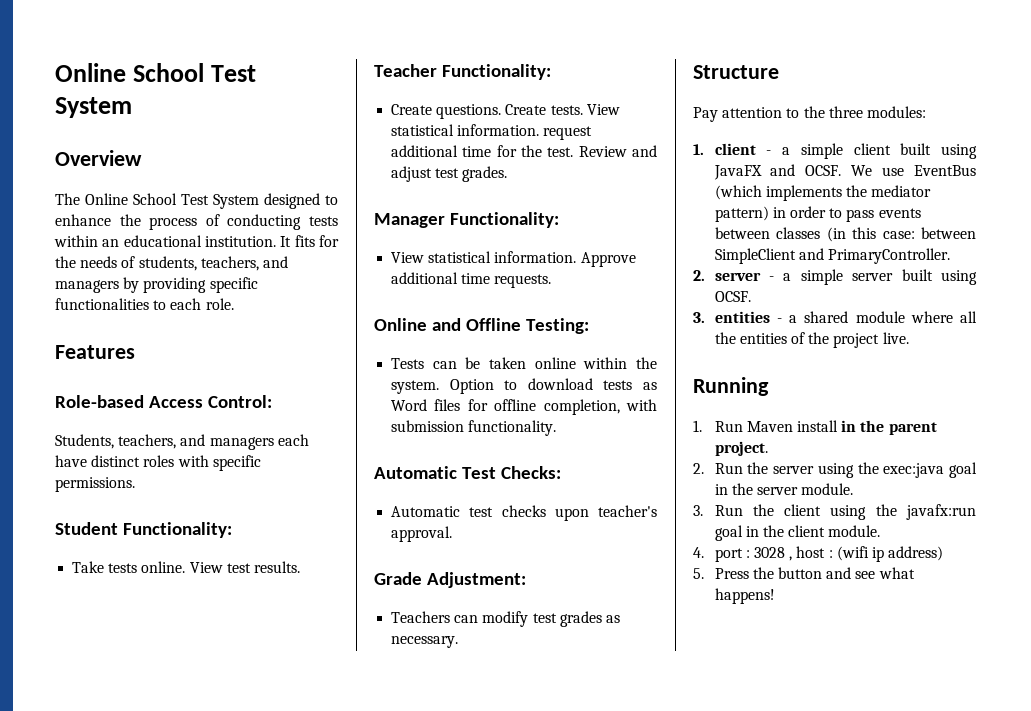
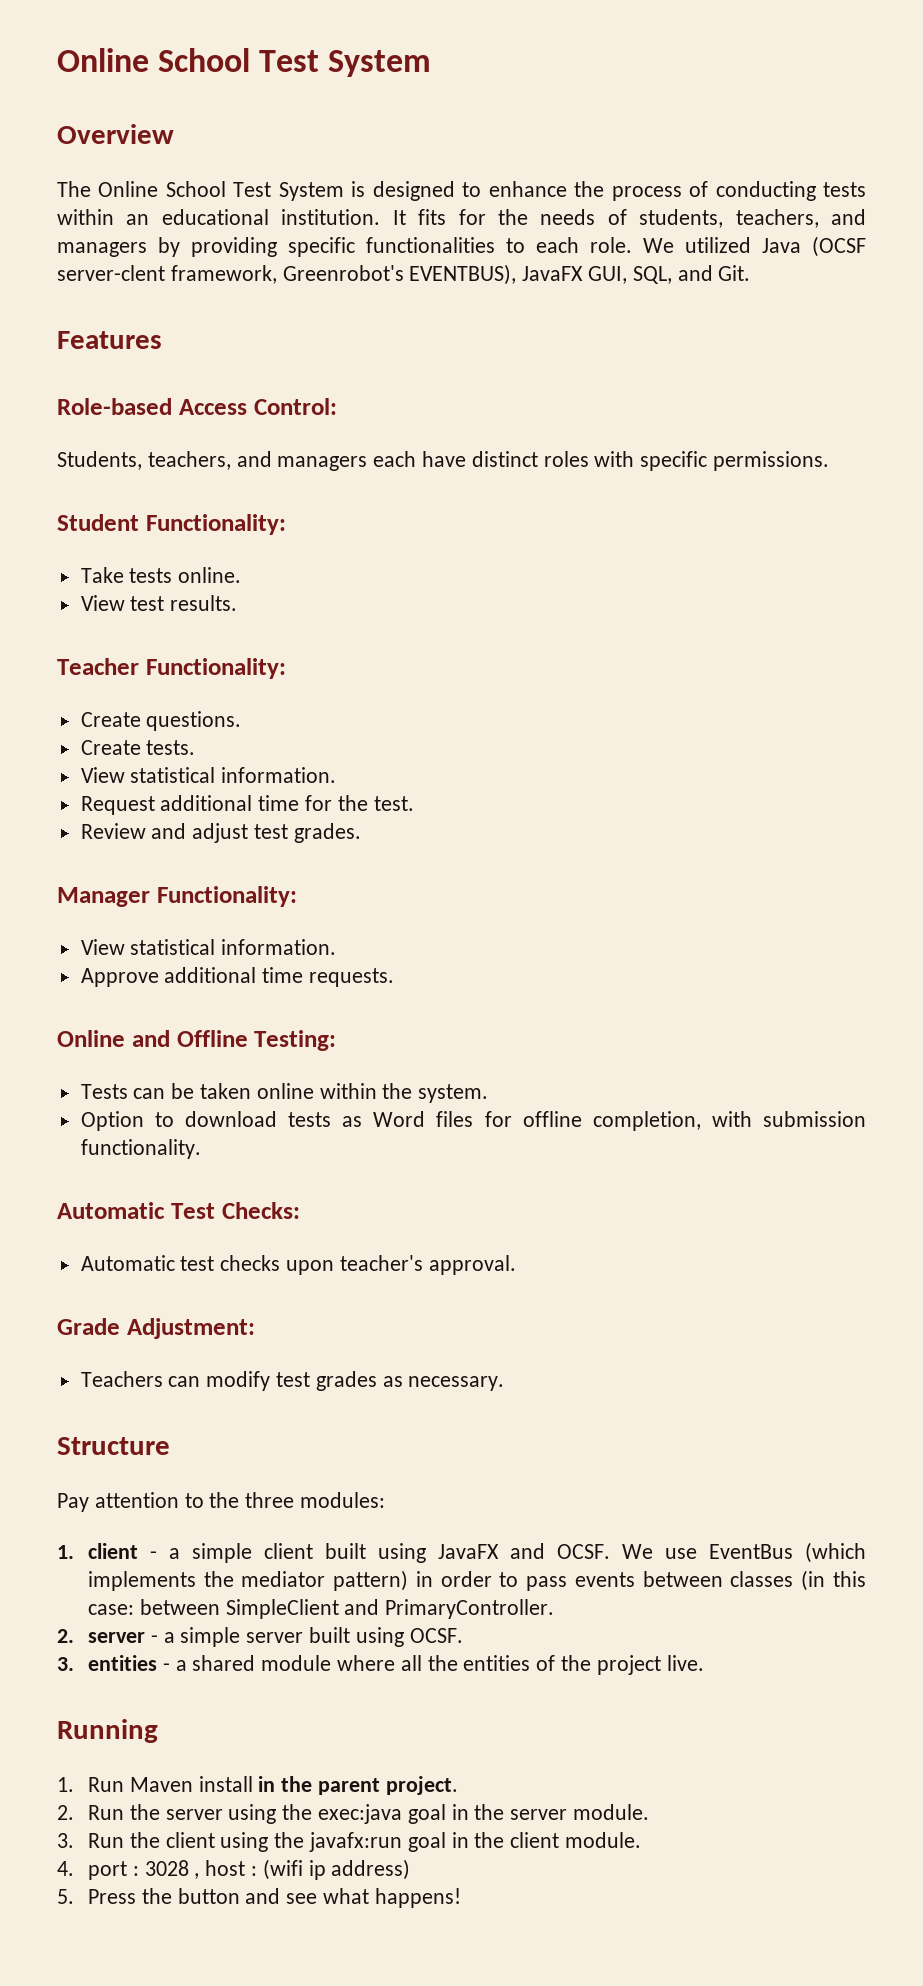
- The Online School Test System designed to enhance the process of conducting tests within an educational institution.
+ The Online School Test System is designed to enhance the process of conducting tests within an educational institution.
+ We utilized Java (OCSF server-clent framework, Greenrobot's EVENTBUS), JavaFX GUI, SQL, and Git.
- Take tests online. View test results.
+ Take tests online.
+ View test results.
- Create questions. Create tests. View statistical information. request additional time for the test. Review and adjust test grades.
+ Create questions.
+ Create tests.
+ View statistical information.
+ Request additional time for the test.
+ Review and adjust test grades.
  Manager Functionality:
- View statistical information. Approve additional time requests.
+ View statistical information.
+ Approve additional time requests.
- Tests can be taken online within the system. Option to download tests as Word files for offline completion, with submission functionality.
+ Tests can be taken online within the system.
+ Option to download tests as Word files for offline completion, with submission functionality.

